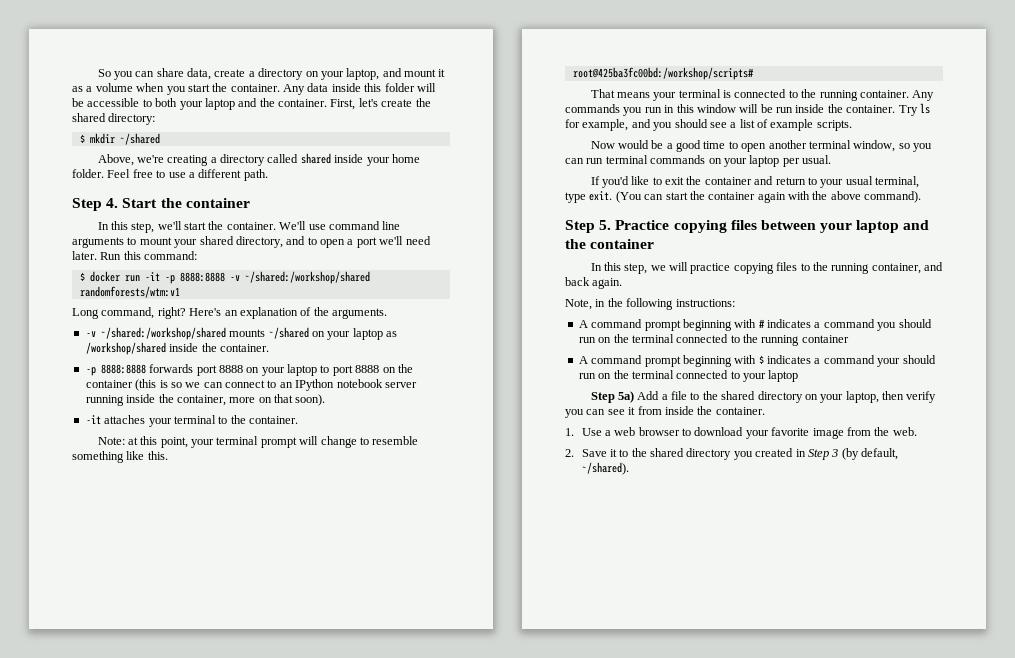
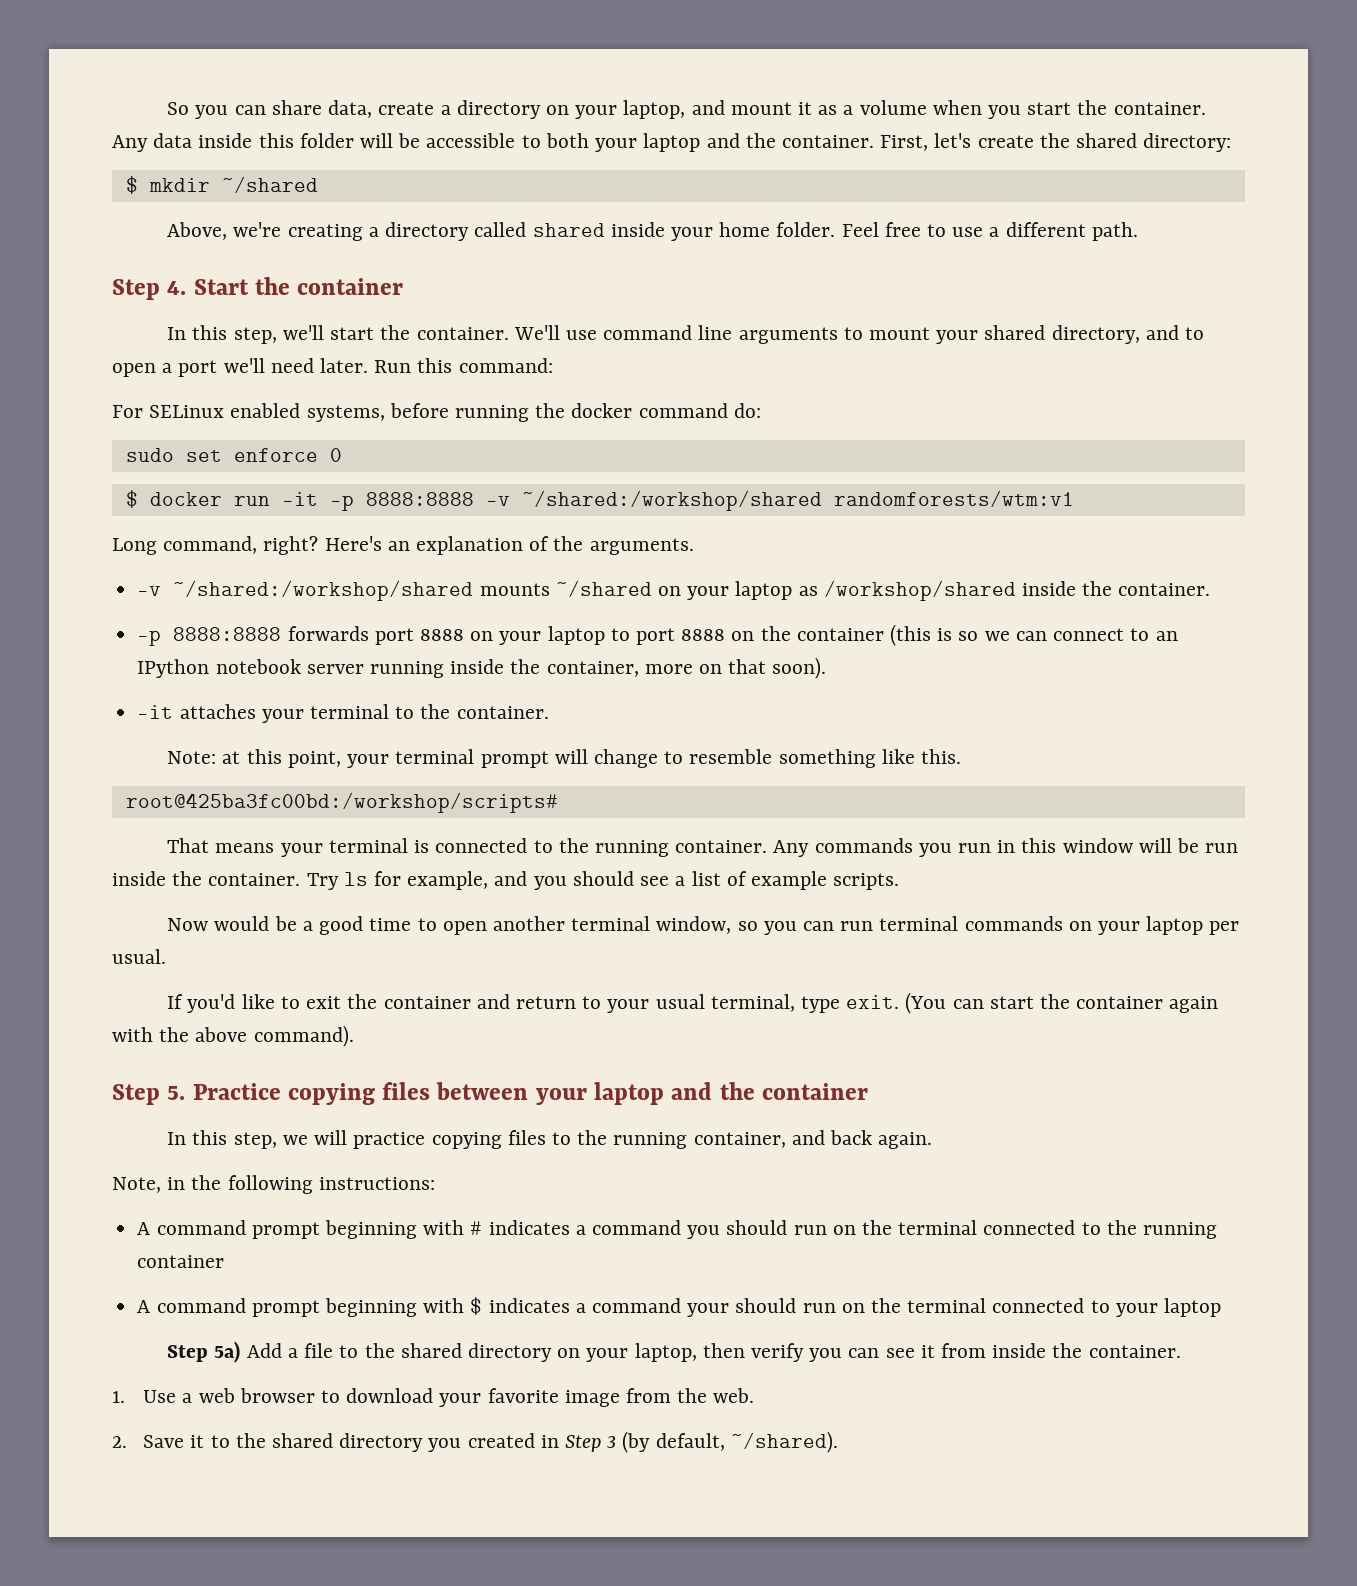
+ For SELinux enabled systems, before running the docker command do:
+ sudo set enforce 0

